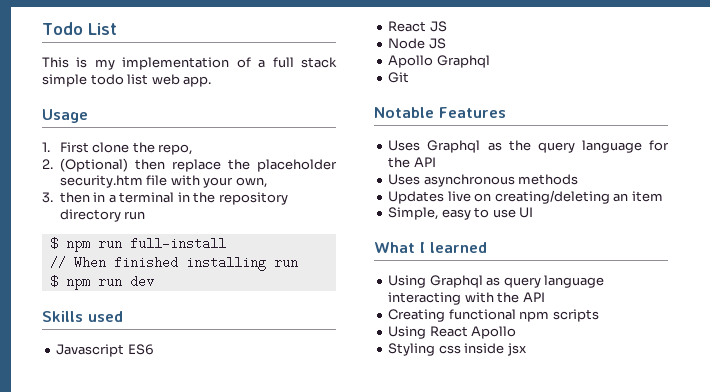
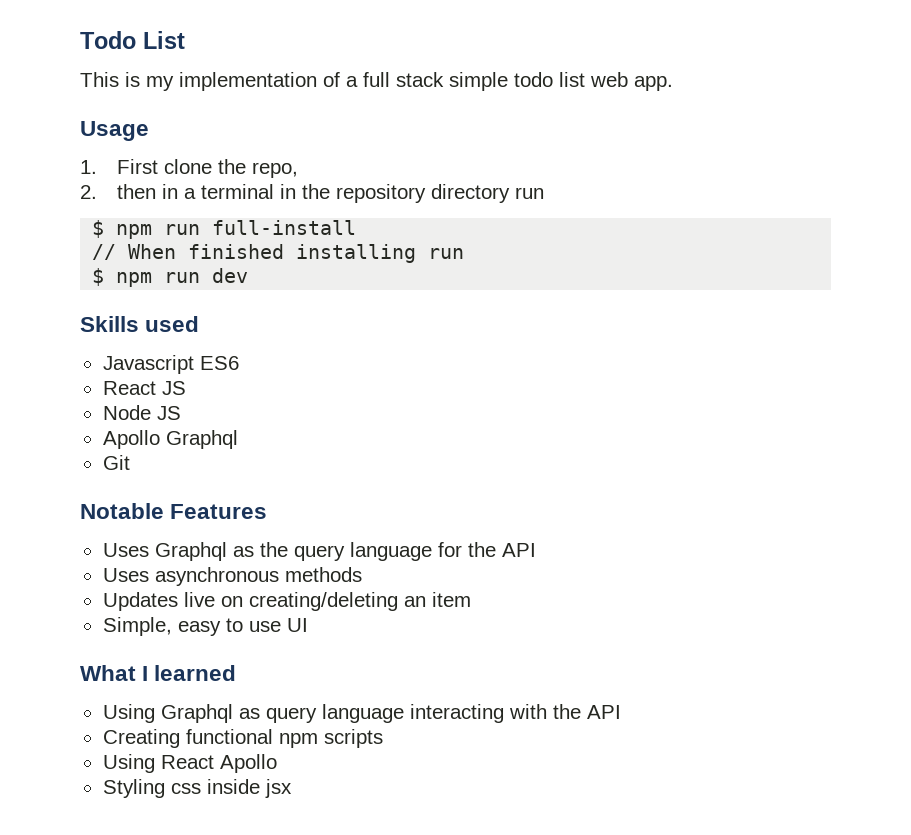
- 2. (Optional) then replace the placeholder security.htm file with your own,
- 3. then in a terminal in the repository directory run
+ 2. then in a terminal in the repository directory run

